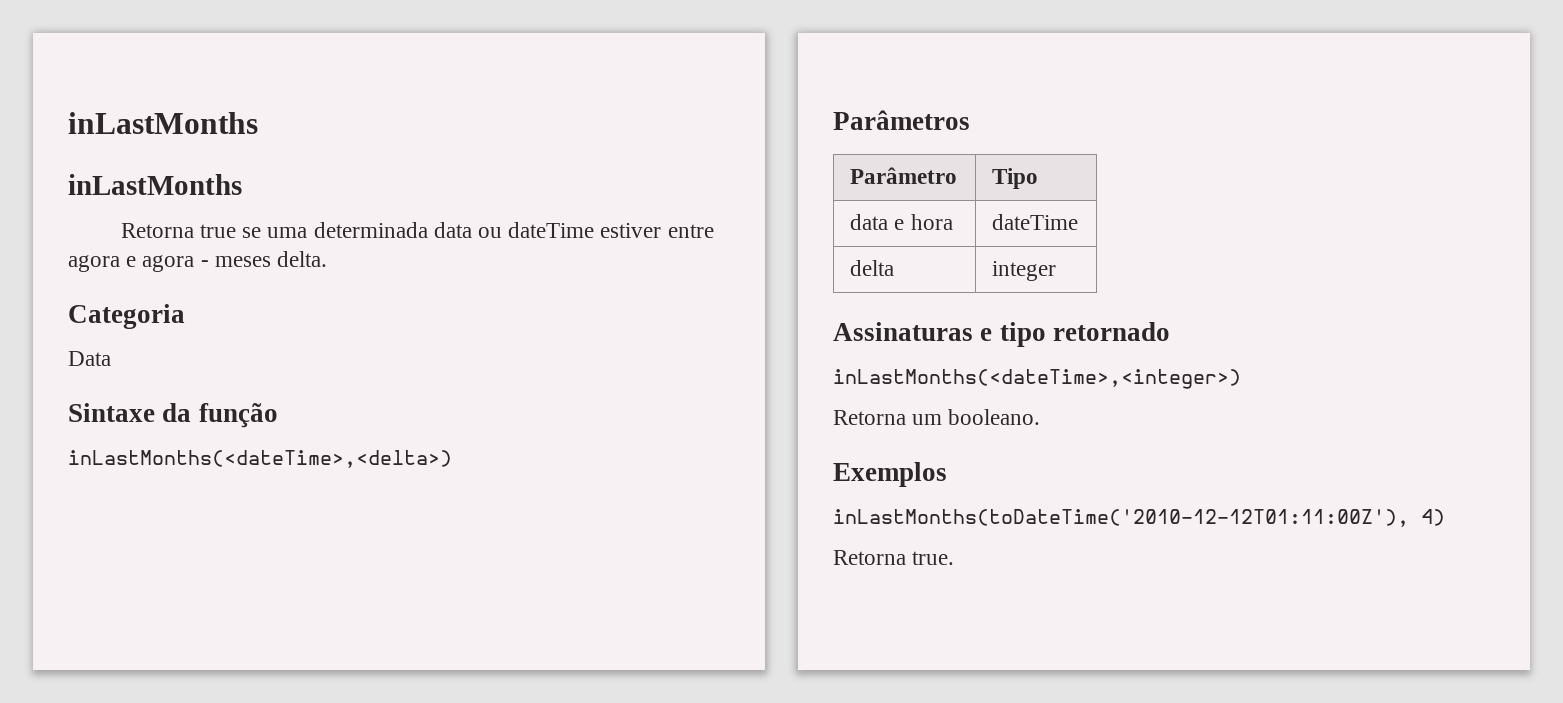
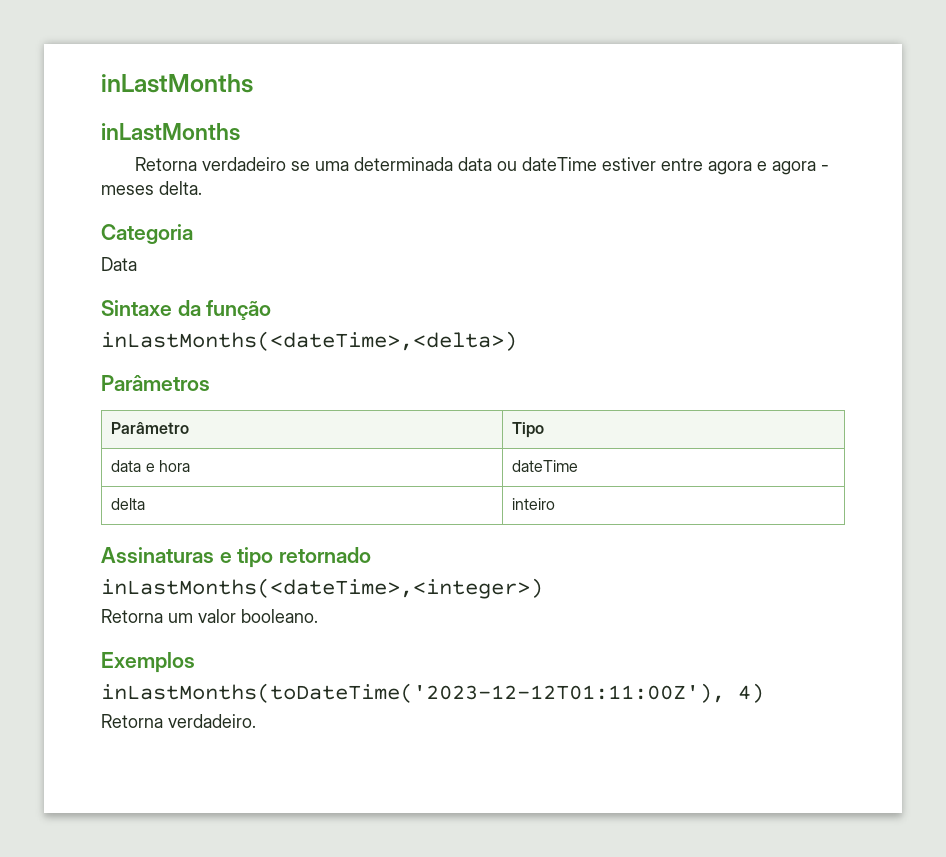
- Retorna true se uma determinada data ou dateTime estiver entre agora e agora - meses delta.
+ Retorna verdadeiro se uma determinada data ou dateTime estiver entre agora e agora - meses delta.
- delta | integer
+ delta | inteiro
- Retorna um booleano.
+ Retorna um valor booleano.
- inLastMonths(toDateTime('2010-12-12T01:11:00Z'), 4)
+ inLastMonths(toDateTime('2023-12-12T01:11:00Z'), 4)
- Retorna true.
+ Retorna verdadeiro.

